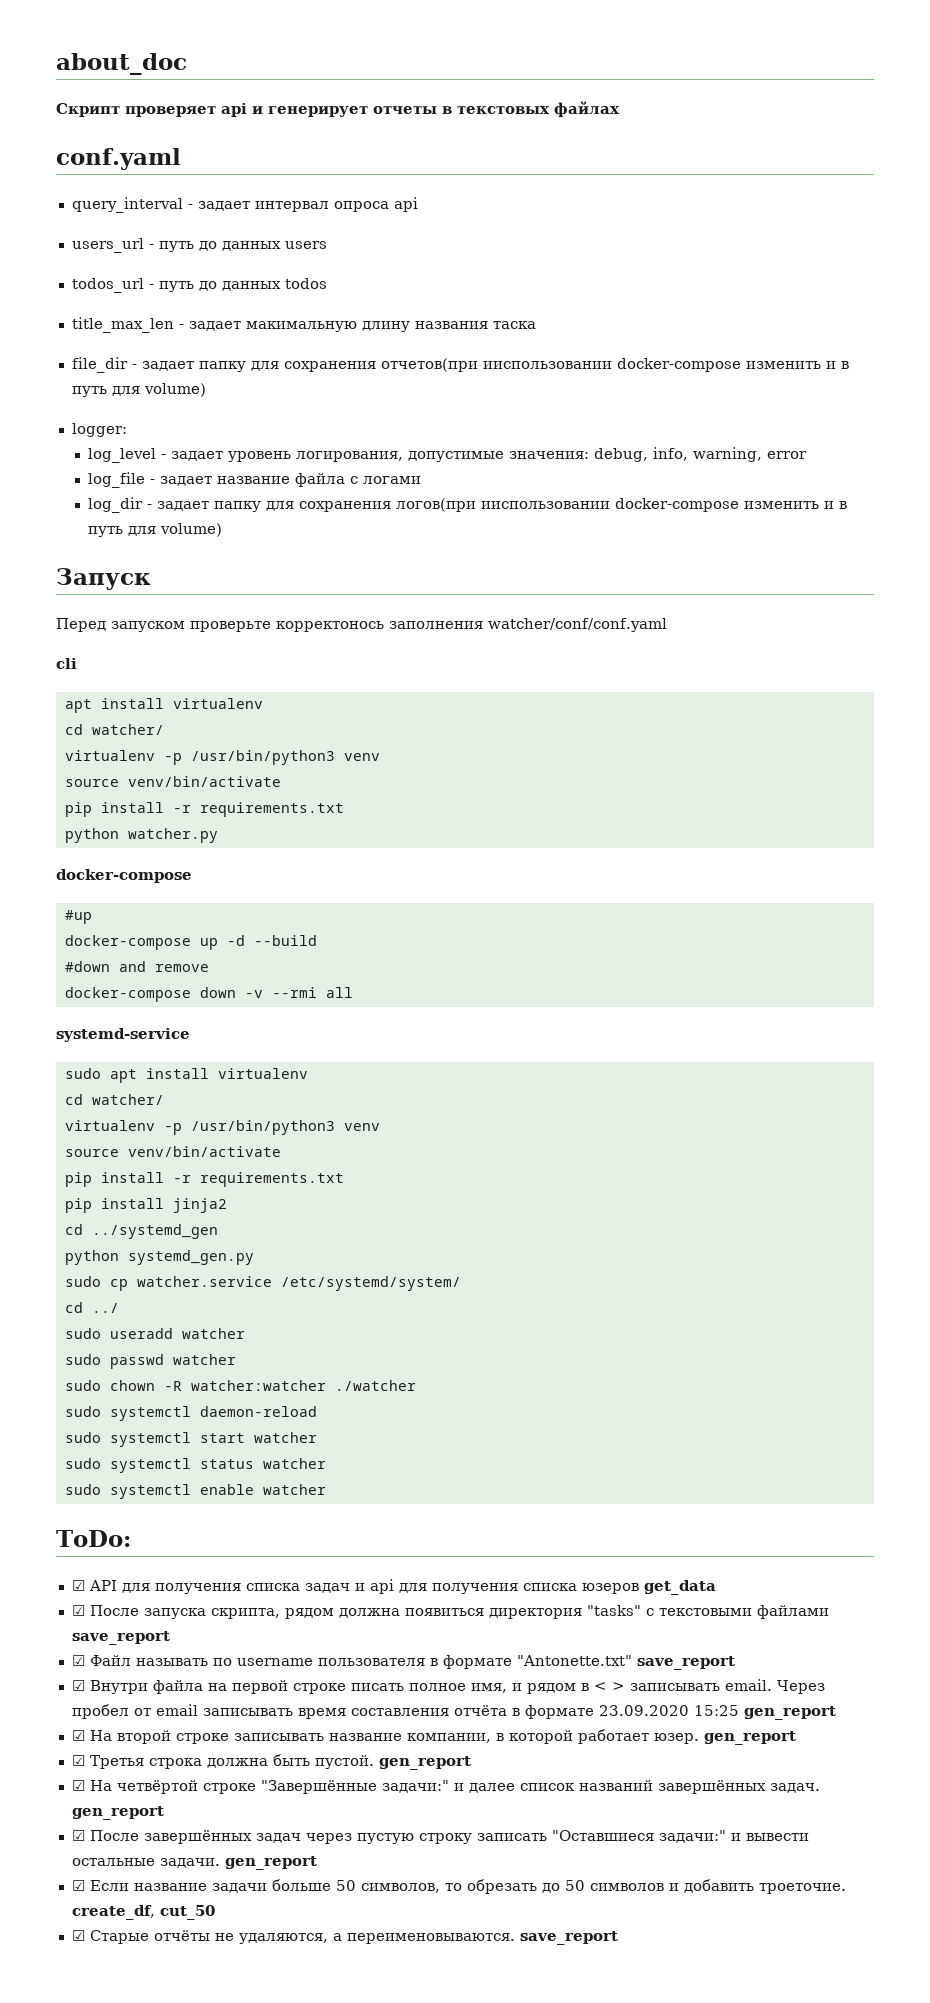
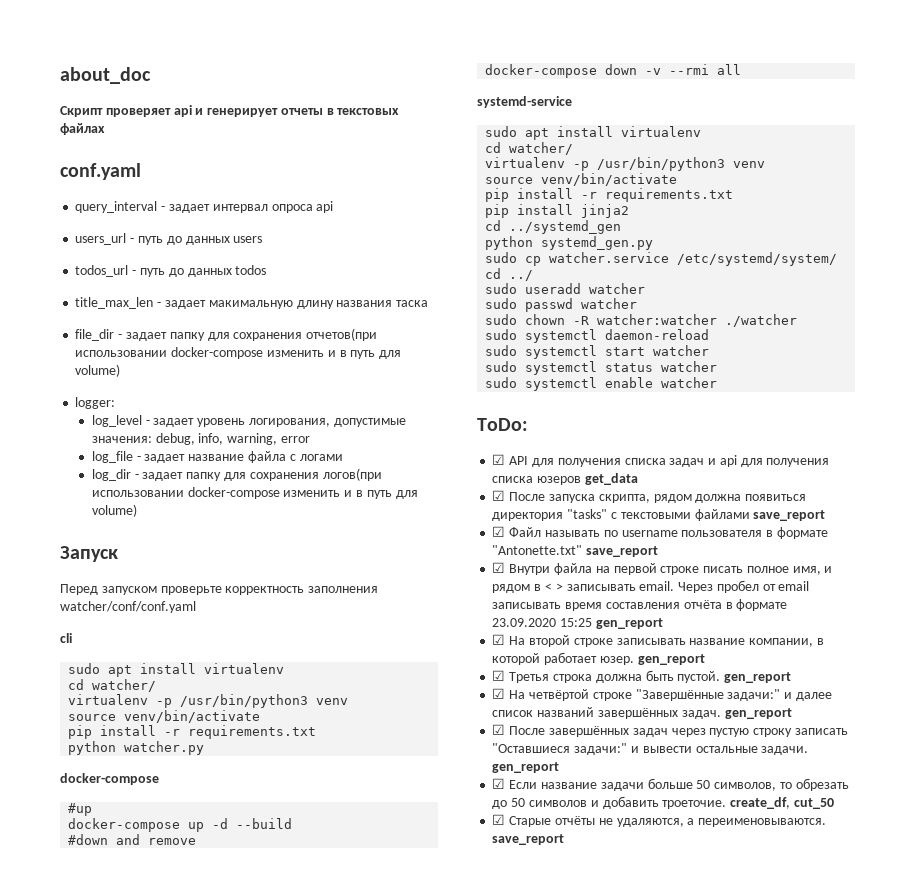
- file_dir - задает папку для сохранения отчетов(при ииспользовании docker-compose изменить и в путь для volume)
+ file_dir - задает папку для сохранения отчетов(при использовании docker-compose изменить и в путь для volume)
- log_dir - задает папку для сохранения логов(при ииспользовании docker-compose изменить и в путь для volume)
+ log_dir - задает папку для сохранения логов(при использовании docker-compose изменить и в путь для volume)
- Перед запуском проверьте корректонось заполнения watcher/conf/conf.yaml
+ Перед запуском проверьте корректность заполнения watcher/conf/conf.yaml
  cli
- apt install virtualenv
+ sudo apt install virtualenv

